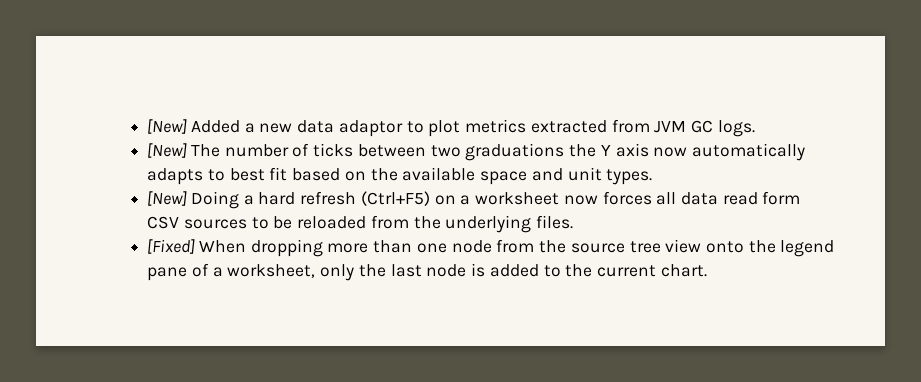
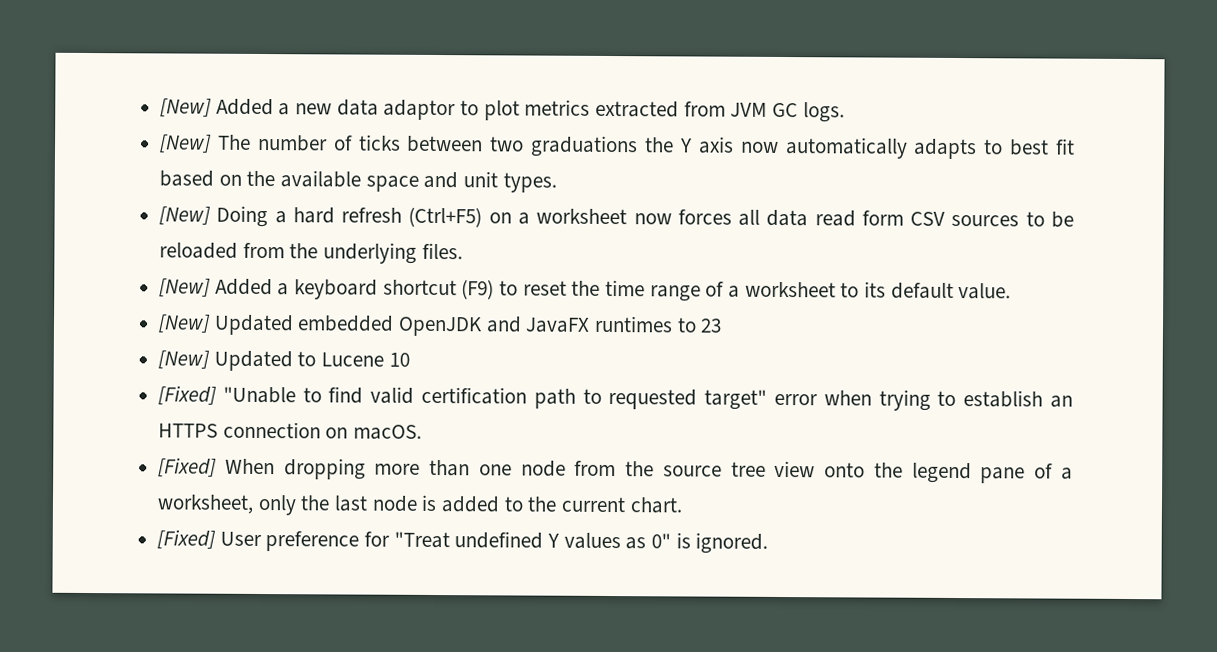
+ [New] Added a keyboard shortcut (F9) to reset the time range of a worksheet to its default value.
+ [New] Updated embedded OpenJDK and JavaFX runtimes to 23
+ [New] Updated to Lucene 10
+ [Fixed] "Unable to find valid certification path to requested target" error when trying to establish an HTTPS connection on macOS.
+ [Fixed] User preference for "Treat undefined Y values as 0" is ignored.

